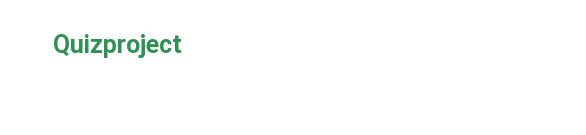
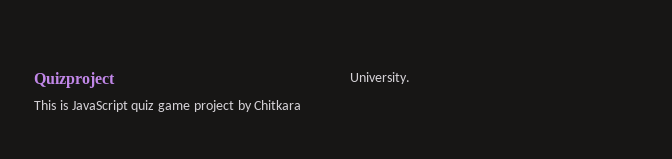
+ This is JavaScript quiz game project by Chitkara University.

